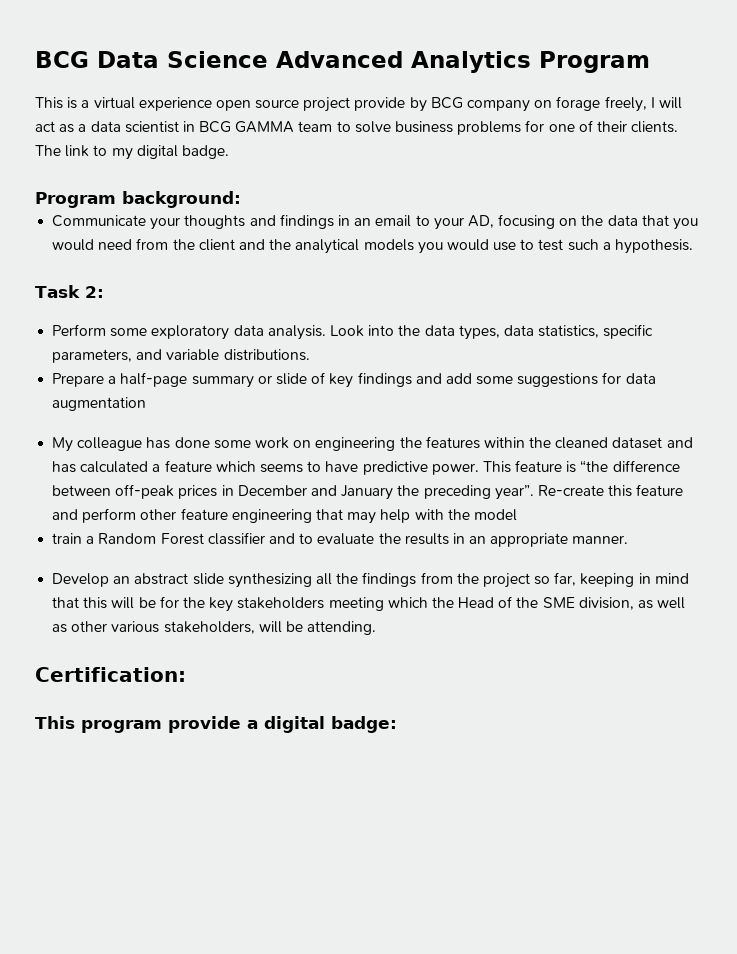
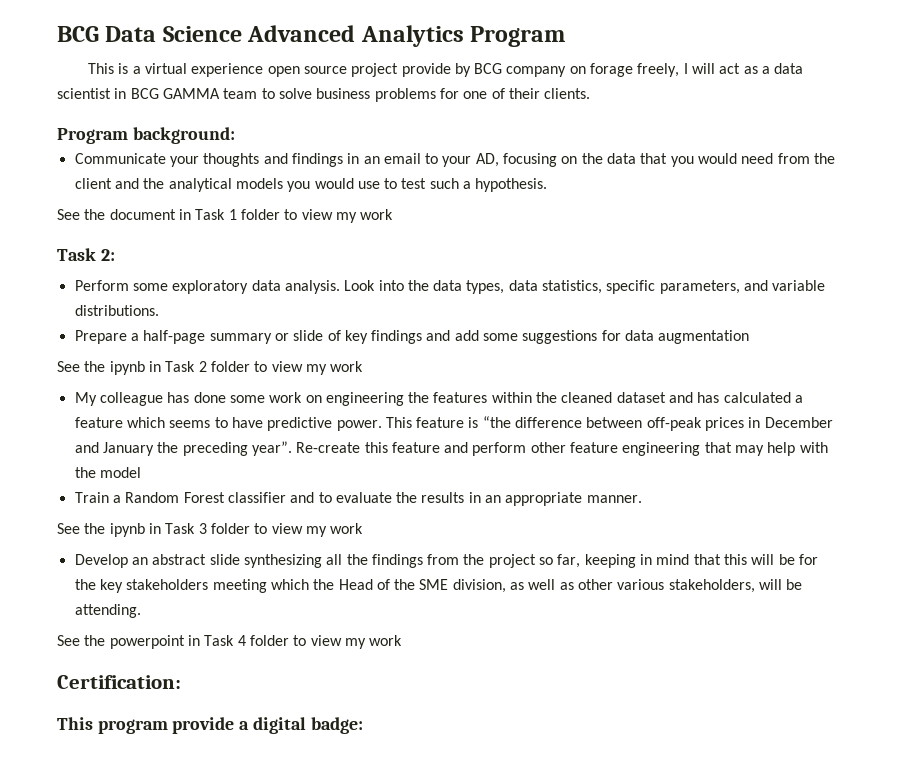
- The link to my digital badge.
+ See the document in Task 1 folder to view my work
+ See the ipynb in Task 2 folder to view my work
- train a Random Forest classifier and to evaluate the results in an appropriate manner.
+ Train a Random Forest classifier and to evaluate the results in an appropriate manner.
+ See the ipynb in Task 3 folder to view my work
+ See the powerpoint in Task 4 folder to view my work

